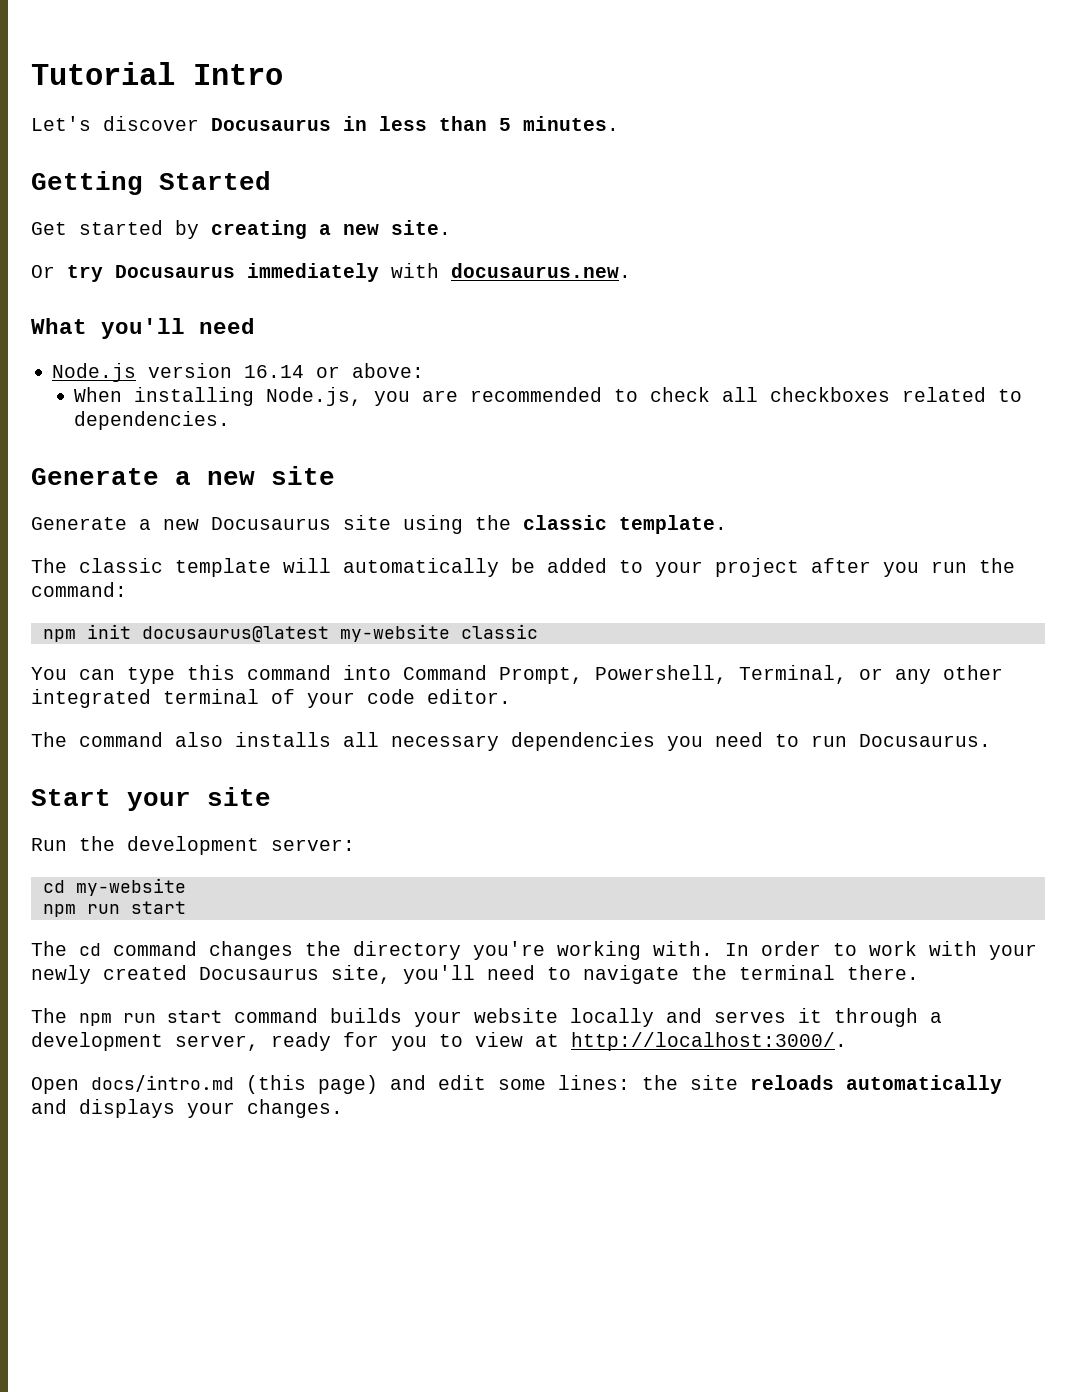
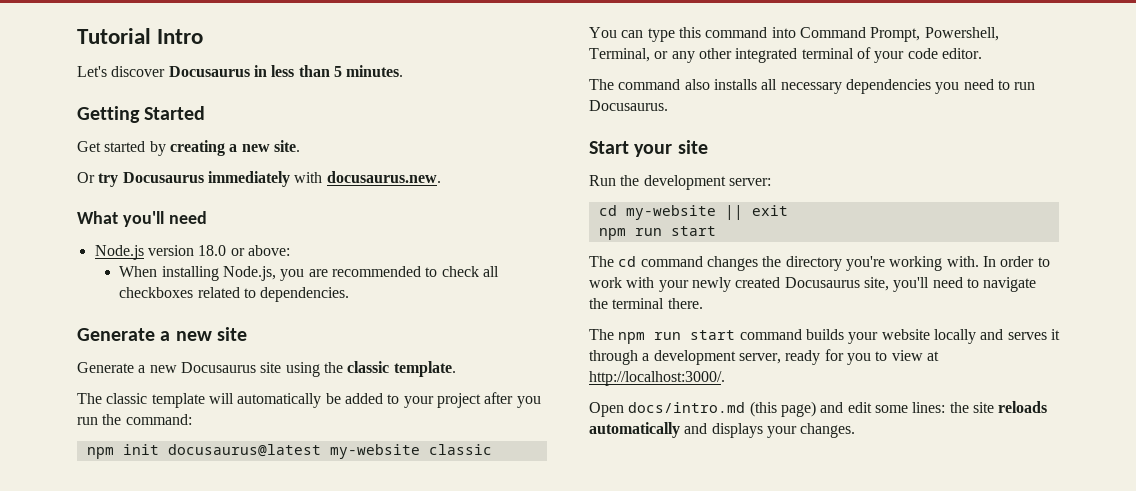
- Node.js version 16.14 or above:
+ Node.js version 18.0 or above:
- cd my-website
+ cd my-website || exit

